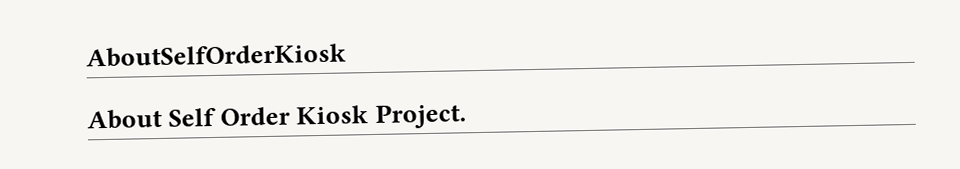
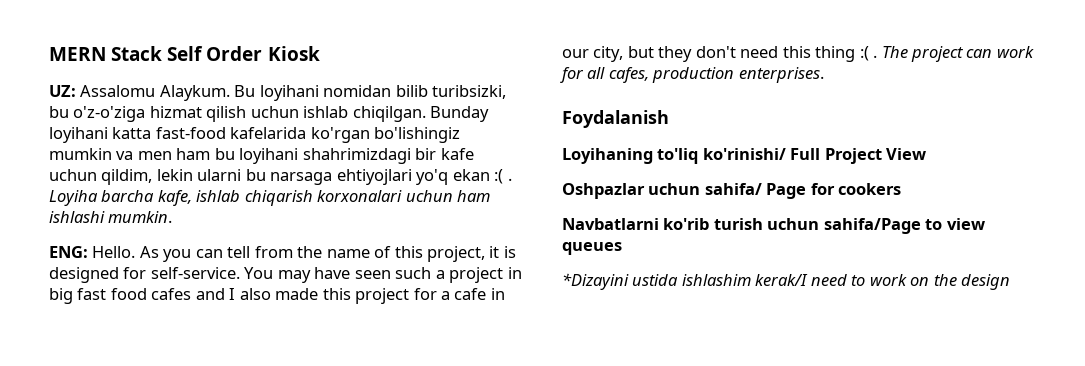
- AboutSelfOrderKiosk
- About Self Order Kiosk Project.
+ MERN Stack Self Order Kiosk
+ UZ: Assalomu Alaykum. Bu loyihani nomidan bilib turibsizki, bu o'z-o'ziga hizmat qilish uchun ishlab chiqilgan. Bunday loyihani katta fast-food kafelarida ko'rgan bo'lishingiz mumkin va men ham bu loyihani shahrimizdagi bir kafe uchun qildim, lekin ularni bu narsaga ehtiyojlari yo'q ekan :( . Loyiha barcha kafe, ishlab chiqarish korxonalari uchun ham ishlashi mumkin.
+ ENG: Hello. As you can tell from the name of this project, it is designed for self-service. You may have seen such a project in big fast food cafes and I also made this project for a cafe in our city, but they don't need this thing :( . The project can work for all cafes, production enterprises.
+ Foydalanish
+ Loyihaning to'liq ko'rinishi/ Full Project View
+ Oshpazlar uchun sahifa/ Page for cookers
+ Navbatlarni ko'rib turish uchun sahifa/Page to view queues
+ *Dizayini ustida ishlashim kerak/I need to work on the design

